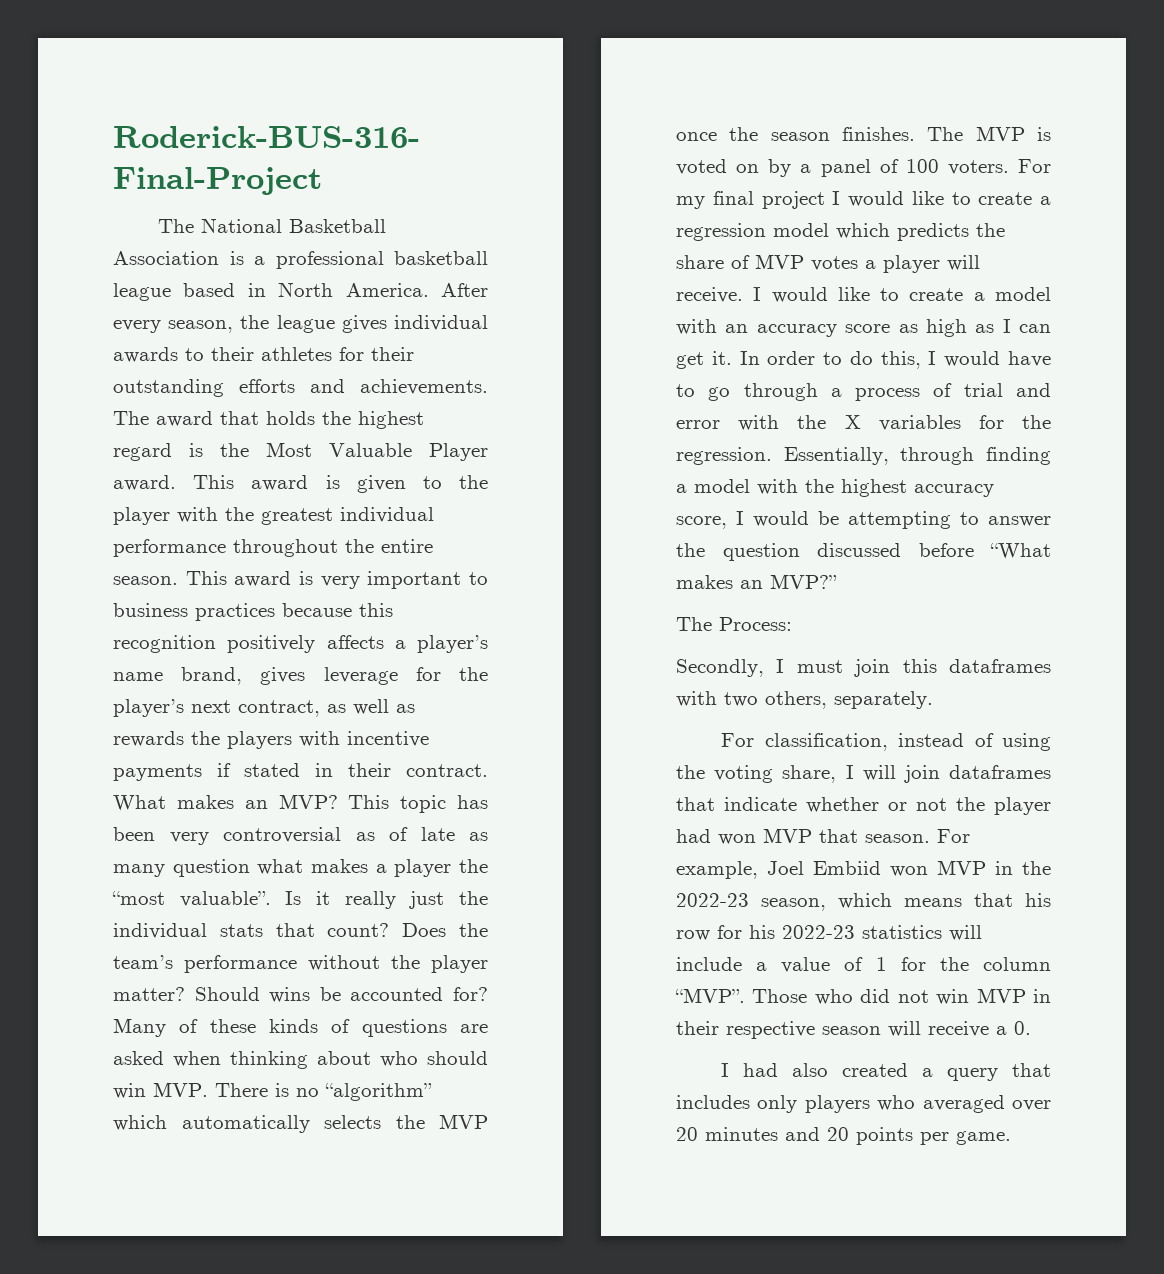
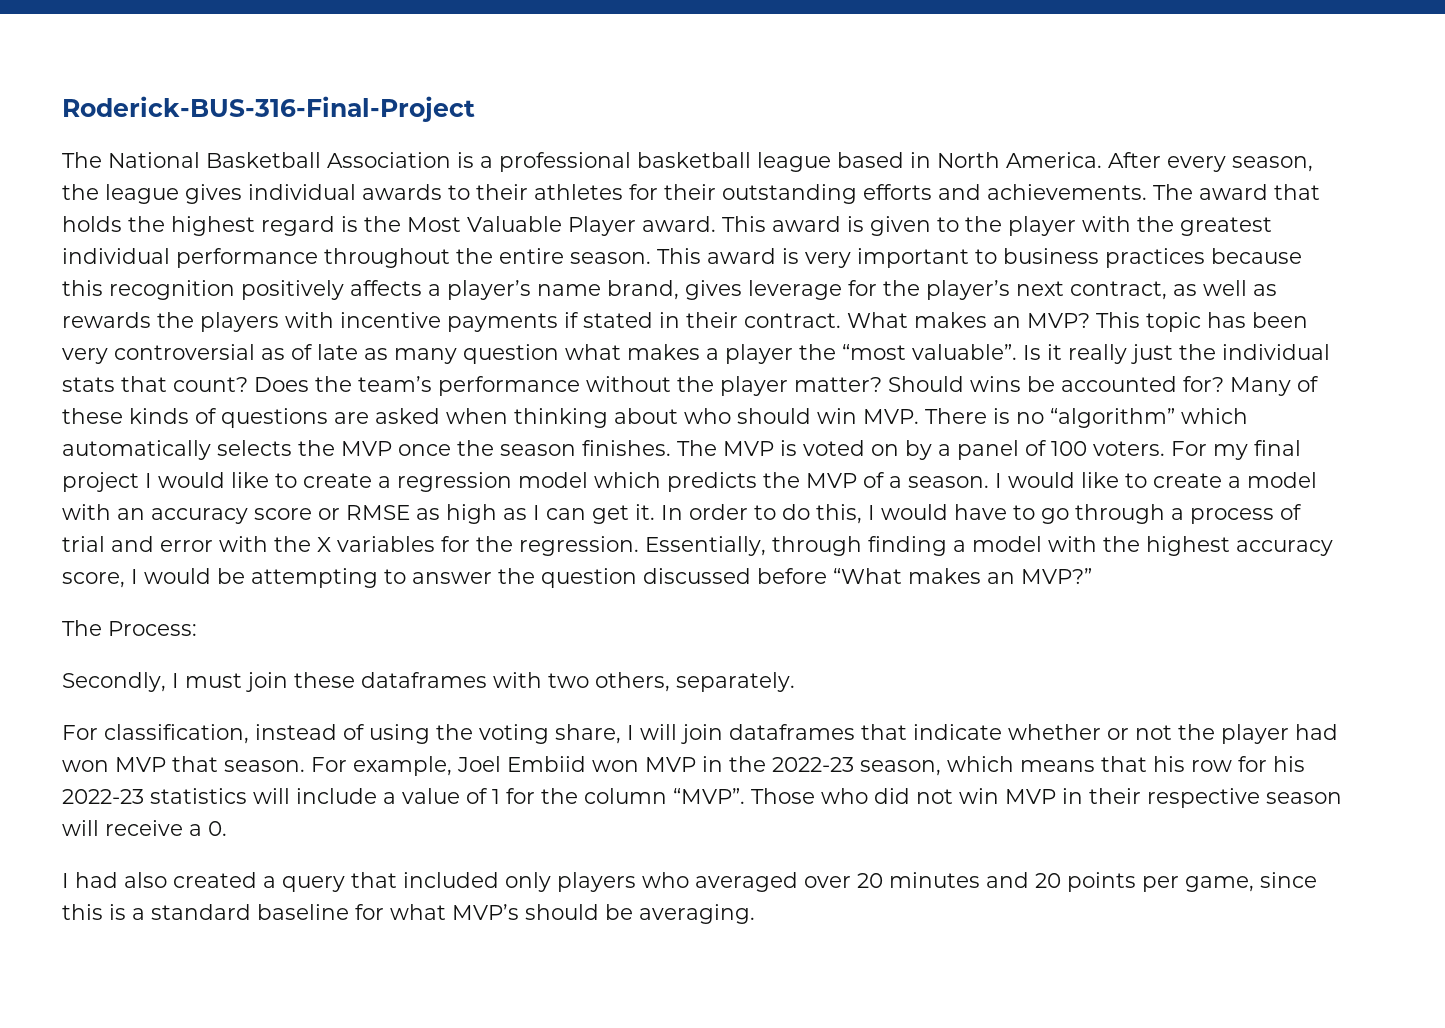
- For my final project I would like to create a regression model which predicts the share of MVP votes a player will receive.
+ For my final project I would like to create a regression model which predicts the MVP of a season.
- I would like to create a model with an accuracy score as high as I can get it.
+ I would like to create a model with an accuracy score or RMSE as high as I can get it.
- Secondly, I must join this dataframes with two others, separately.
+ Secondly, I must join these dataframes with two others, separately.
- I had also created a query that includes only players who averaged over 20 minutes and 20 points per game.
+ I had also created a query that included only players who averaged over 20 minutes and 20 points per game, since this is a standard baseline for what MVP’s should be averaging.

